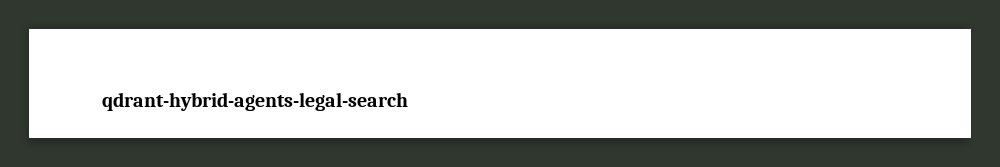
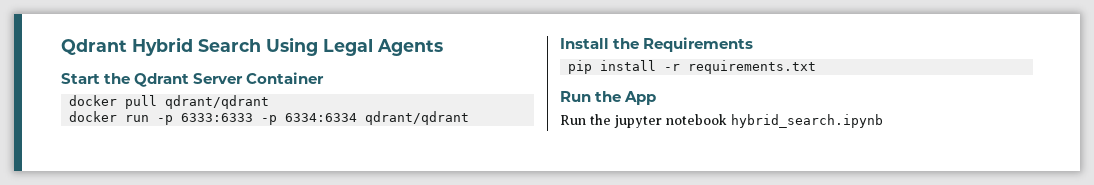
- qdrant-hybrid-agents-legal-search
+ Qdrant Hybrid Search Using Legal Agents
+ Start the Qdrant Server Container
+ docker pull qdrant/qdrant
+ docker run -p 6333:6333 -p 6334:6334 qdrant/qdrant
+ Install the Requirements
+ pip install -r requirements.txt
+ Run the App
+ Run the jupyter notebook hybrid_search.ipynb

